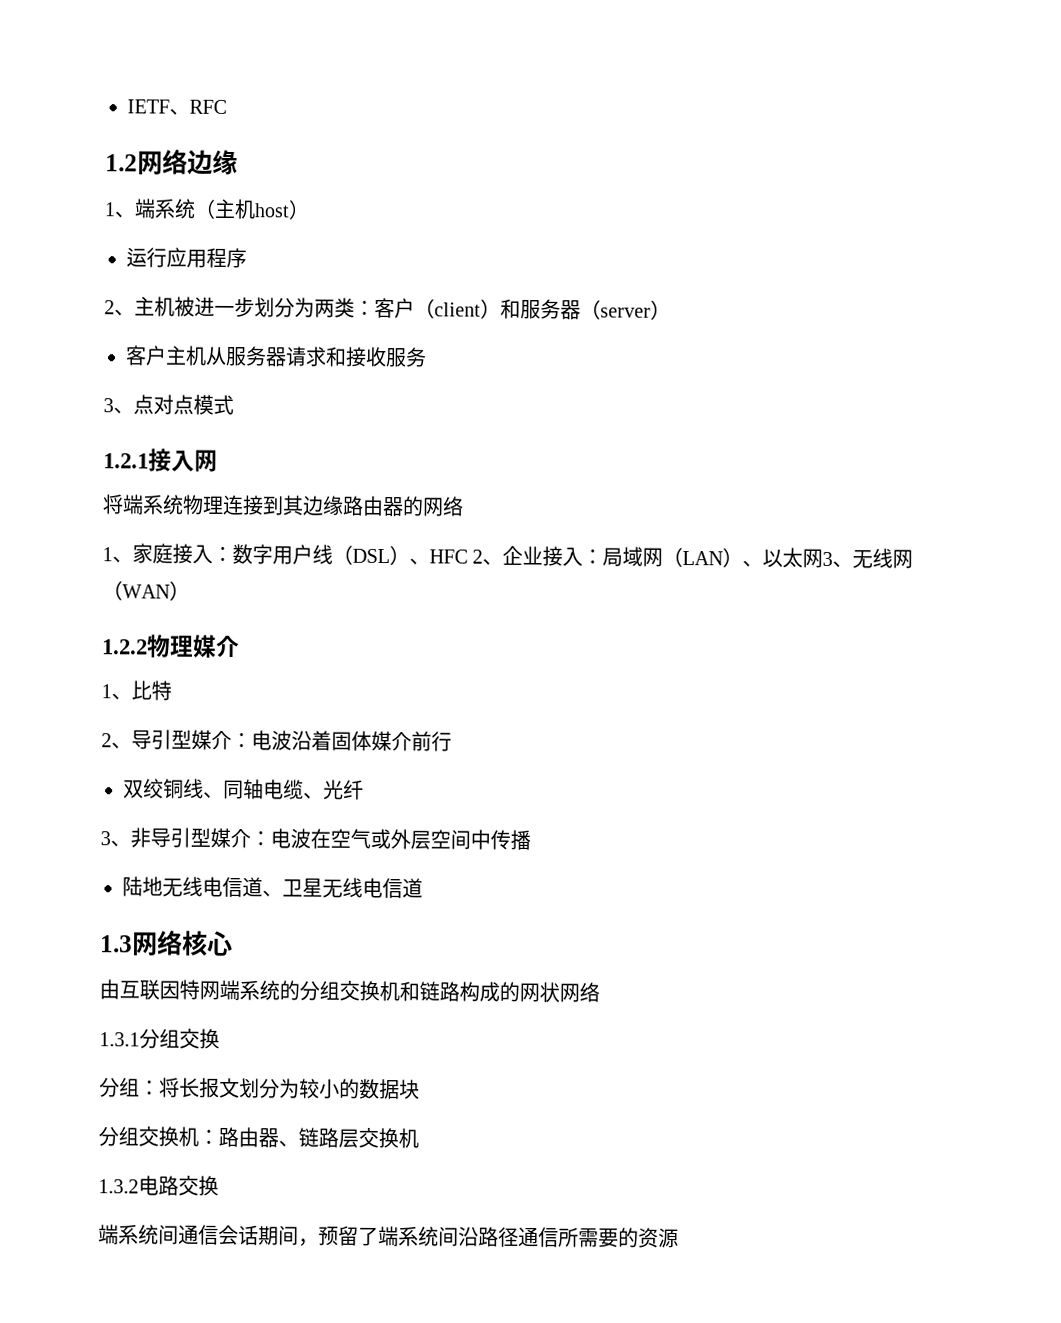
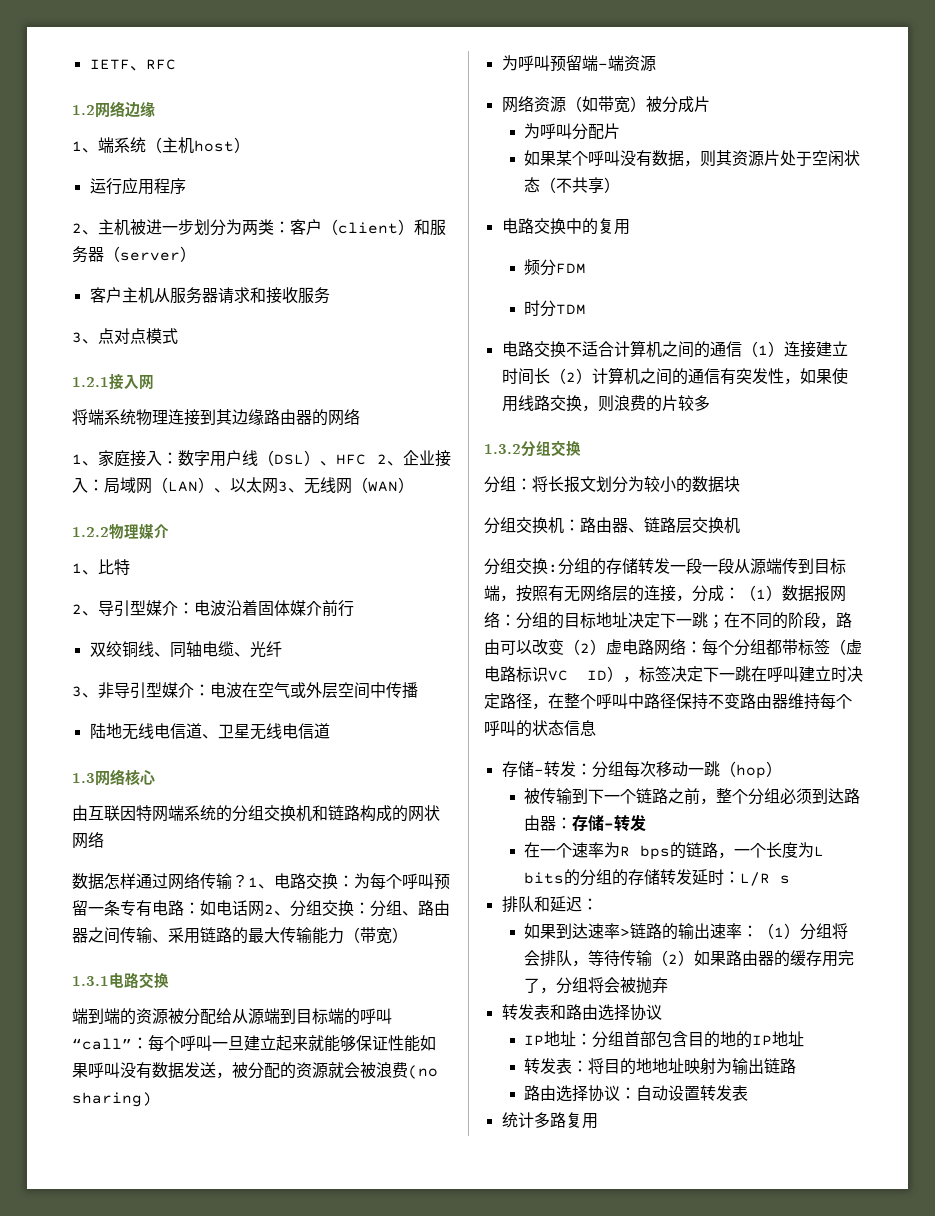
- 1.3.1分组交换
+ 数据怎样通过网络传输？1、电路交换：为每个呼叫预留一条专有电路：如电话网2、分组交换：分组、路由器之间传输、采用链路的最大传输能力（带宽）
+ 1.3.1电路交换
+ 端到端的资源被分配给从源端到目标端的呼叫“call”：每个呼叫一旦建立起来就能够保证性能如果呼叫没有数据发送，被分配的资源就会被浪费(no sharing)
+ 为呼叫预留端-端资源
+ 网络资源（如带宽）被分成片
+ 为呼叫分配片
+ 如果某个呼叫没有数据，则其资源片处于空闲状态（不共享）
+ 电路交换中的复用
+ 频分FDM
+ 时分TDM
+ 电路交换不适合计算机之间的通信（1）连接建立时间长（2）计算机之间的通信有突发性，如果使用线路交换，则浪费的片较多
+ 1.3.2分组交换
- 1.3.2电路交换
- 端系统间通信会话期间，预留了端系统间沿路径通信所需要的资源
+ 分组交换:分组的存储转发一段一段从源端传到目标端，按照有无网络层的连接，分成：（1）数据报网络：分组的目标地址决定下一跳；在不同的阶段，路由可以改变（2）虚电路网络：每个分组都带标签（虚电路标识VC ID），标签决定下一跳在呼叫建立时决定路径，在整个呼叫中路径保持不变路由器维持每个呼叫的状态信息
+ 存储-转发：分组每次移动一跳（hop）
+ 被传输到下一个链路之前，整个分组必须到达路由器：存储-转发
+ 在一个速率为R bps的链路，一个长度为L bits的分组的存储转发延时：L/R s
+ 排队和延迟：
+ 如果到达速率>链路的输出速率：（1）分组将会排队，等待传输（2）如果路由器的缓存用完了，分组将会被抛弃
+ 转发表和路由选择协议
+ IP地址：分组首部包含目的地的IP地址
+ 转发表：将目的地地址映射为输出链路
+ 路由选择协议：自动设置转发表
+ 统计多路复用

